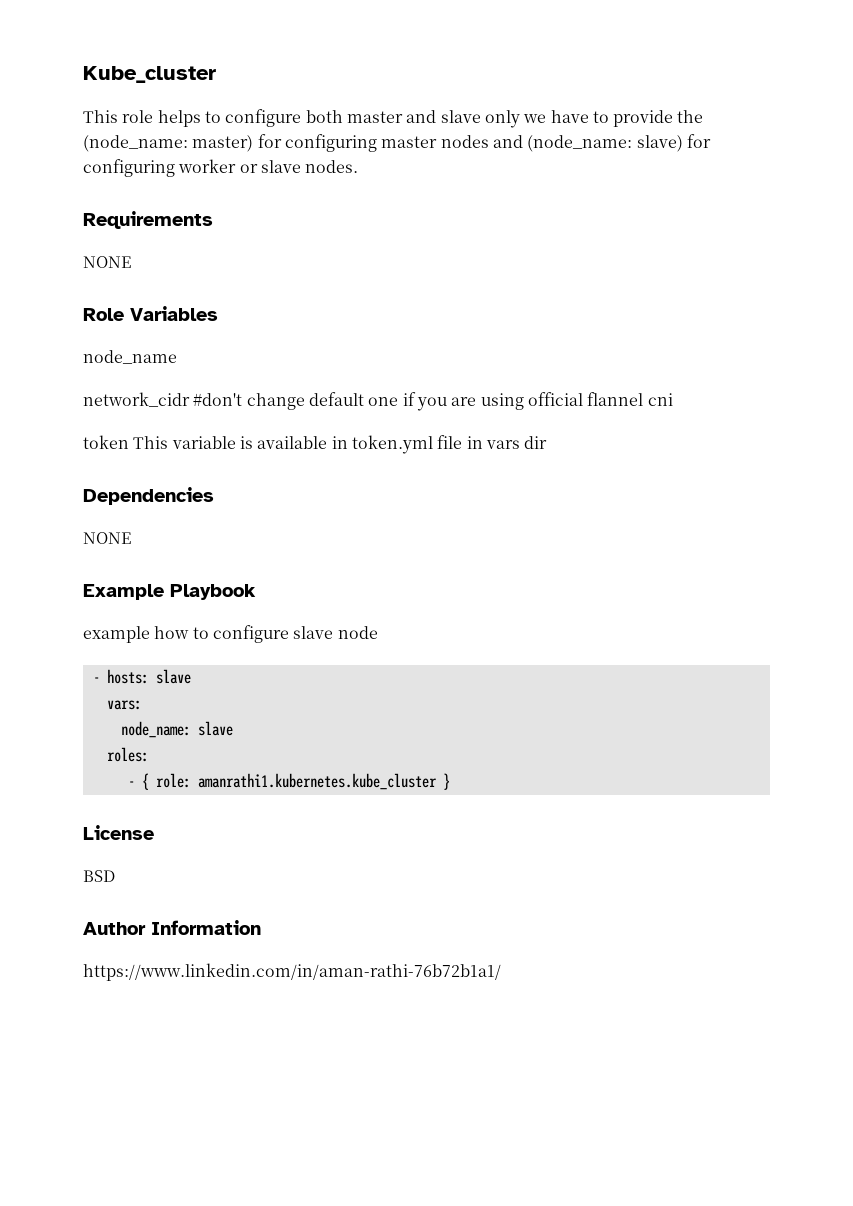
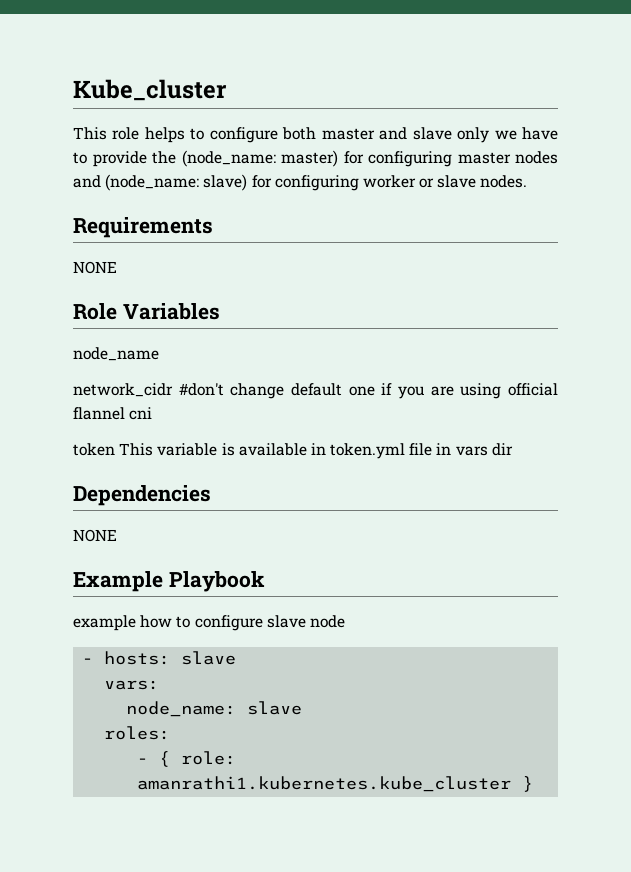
- License
- BSD
- Author Information
- https://www.linkedin.com/in/aman-rathi-76b72b1a1/

